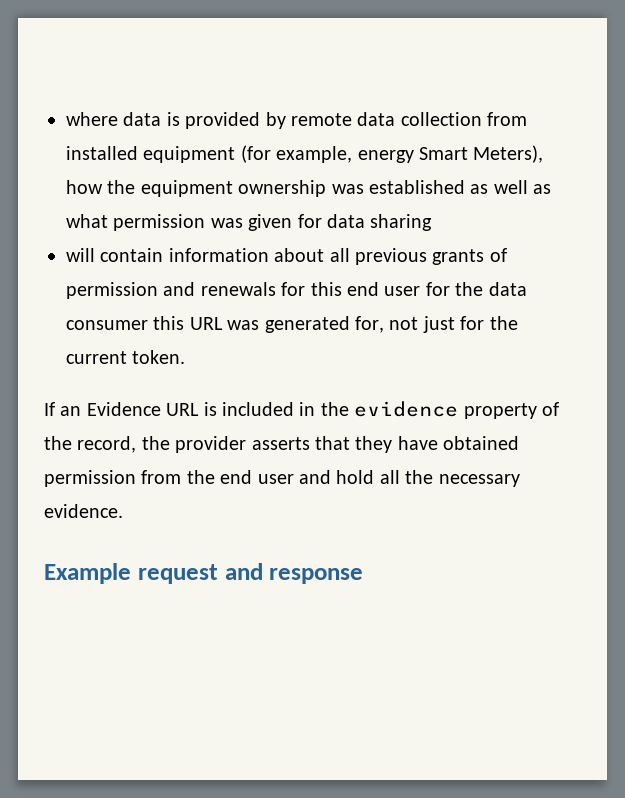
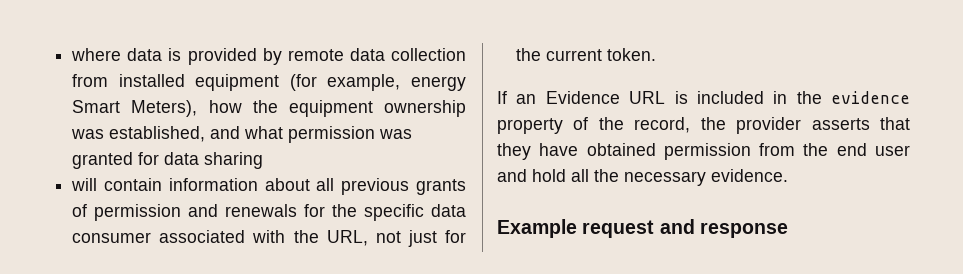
- where data is provided by remote data collection from installed equipment (for example, energy Smart Meters), how the equipment ownership was established as well as what permission was given for data sharing
+ where data is provided by remote data collection from installed equipment (for example, energy Smart Meters), how the equipment ownership was established, and what permission was granted for data sharing
- will contain information about all previous grants of permission and renewals for this end user for the data consumer this URL was generated for, not just for the current token.
+ will contain information about all previous grants of permission and renewals for the specific data consumer associated with the URL, not just for the current token.

